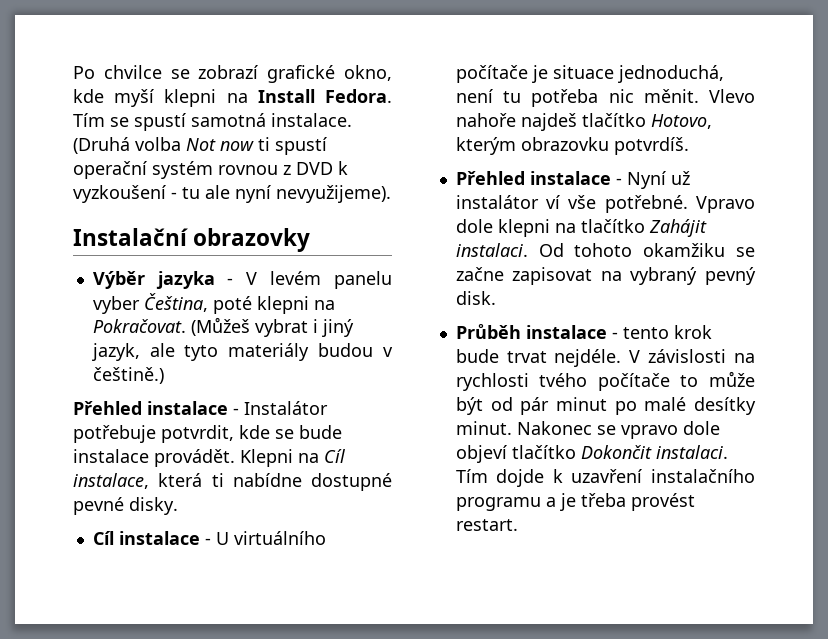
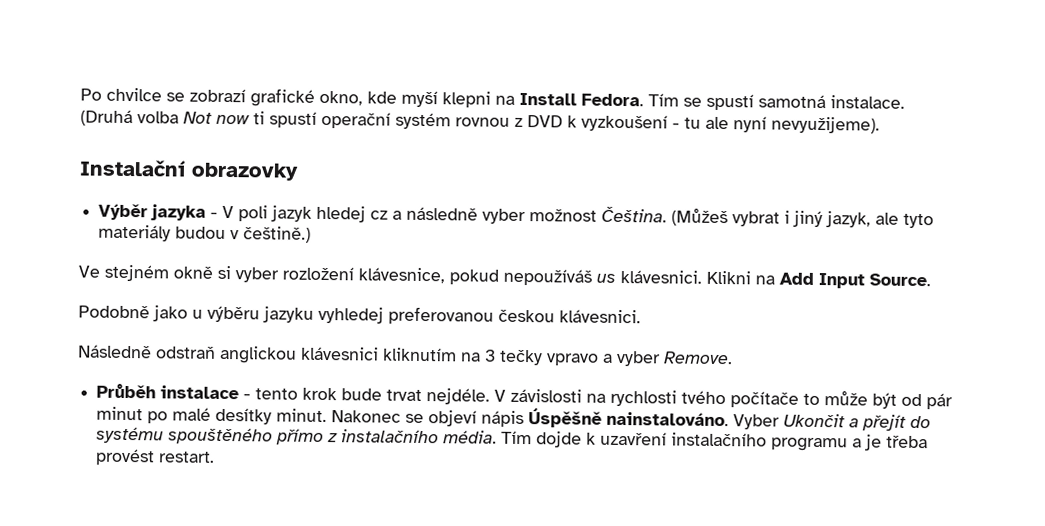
- Výběr jazyka - V levém panelu vyber Čeština, poté klepni na Pokračovat.
+ Výběr jazyka - V poli jazyk hledej cz a následně vyber možnost Čeština.
- Přehled instalace - Instalátor potřebuje potvrdit, kde se bude instalace provádět. Klepni na Cíl instalace, která ti nabídne dostupné pevné disky.
- Cíl instalace - U virtuálního počítače je situace jednoduchá, není tu potřeba nic měnit. Vlevo nahoře najdeš tlačítko Hotovo, kterým obrazovku potvrdíš.
- Přehled instalace - Nyní už instalátor ví vše potřebné. Vpravo dole klepni na tlačítko Zahájit instalaci. Od tohoto okamžiku se začne zapisovat na vybraný pevný disk.
+ Ve stejném okně si vyber rozložení klávesnice, pokud nepoužíváš us klávesnici. Klikni na Add Input Source.
+ Podobně jako u výběru jazyku vyhledej preferovanou českou klávesnici.
+ Následně odstraň anglickou klávesnici kliknutím na 3 tečky vpravo a vyber Remove.
- Nakonec se vpravo dole objeví tlačítko Dokončit instalaci.
+ Nakonec se objeví nápis Úspěšně nainstalováno. Vyber Ukončit a přejít do systému spouštěného přímo z instalačního média.

